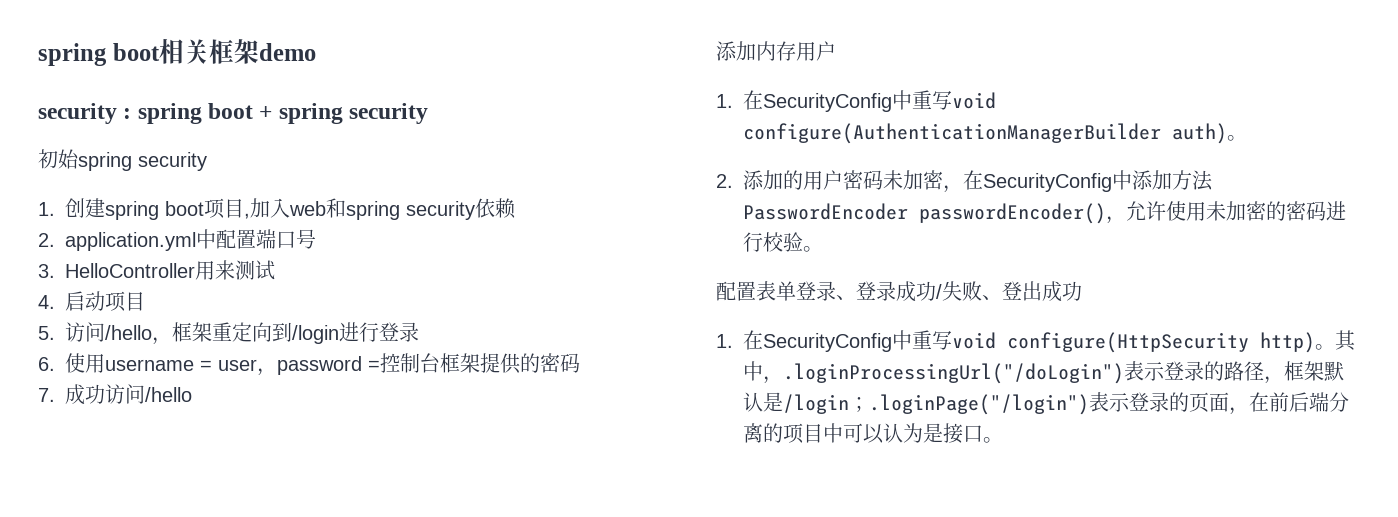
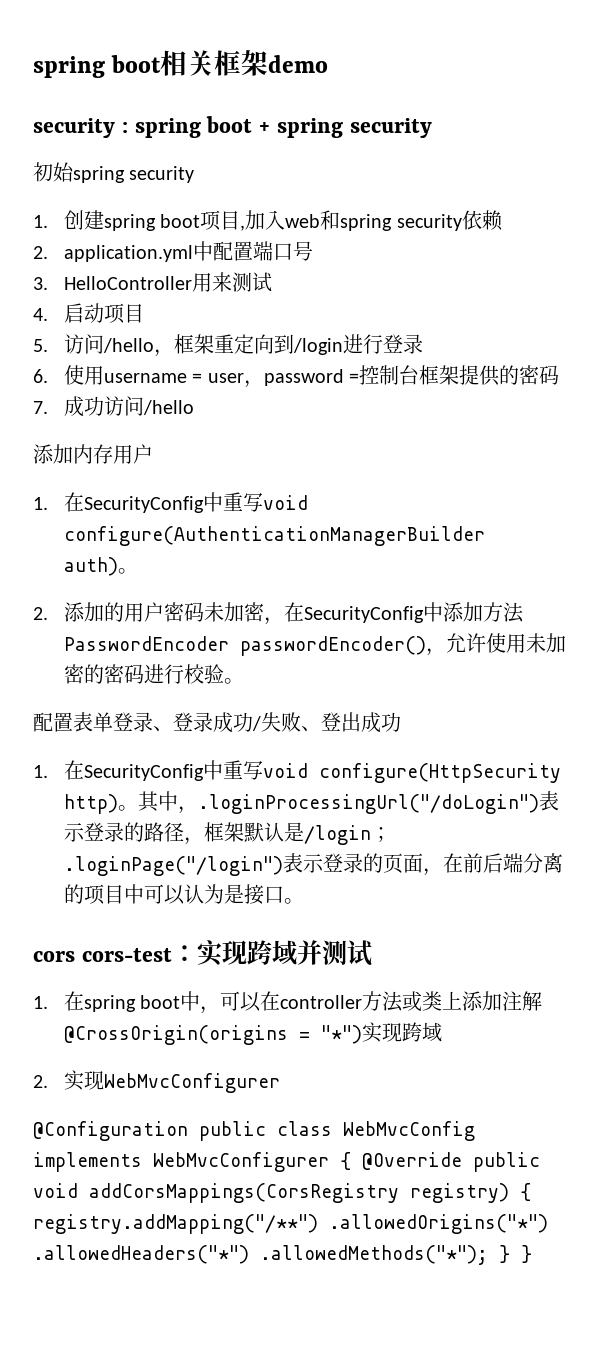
+ cors cors-test：实现跨域并测试
+ 1.在spring boot中，可以在controller方法或类上添加注解@CrossOrigin(origins = "*")实现跨域
+ 2.实现WebMvcConfigurer
+ @Configuration public class WebMvcConfig implements WebMvcConfigurer { @Override public void addCorsMappings(CorsRegistry registry) { registry.addMapping("/**") .allowedOrigins("*") .allowedHeaders("*") .allowedMethods("*"); } }

